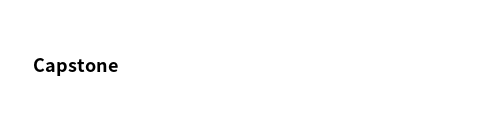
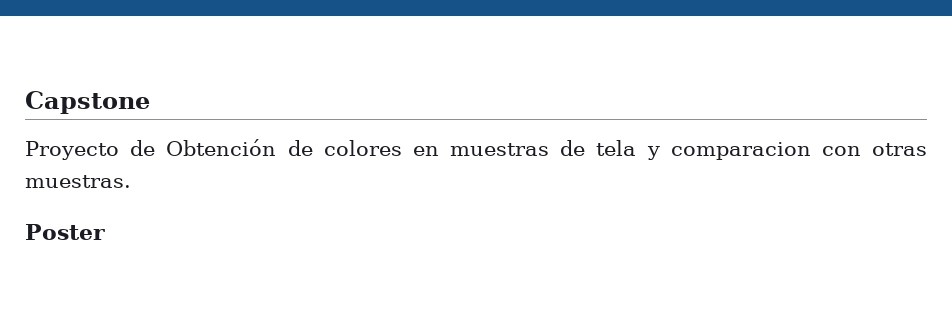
+ Proyecto de Obtención de colores en muestras de tela y comparacion con otras muestras.
+ Poster

